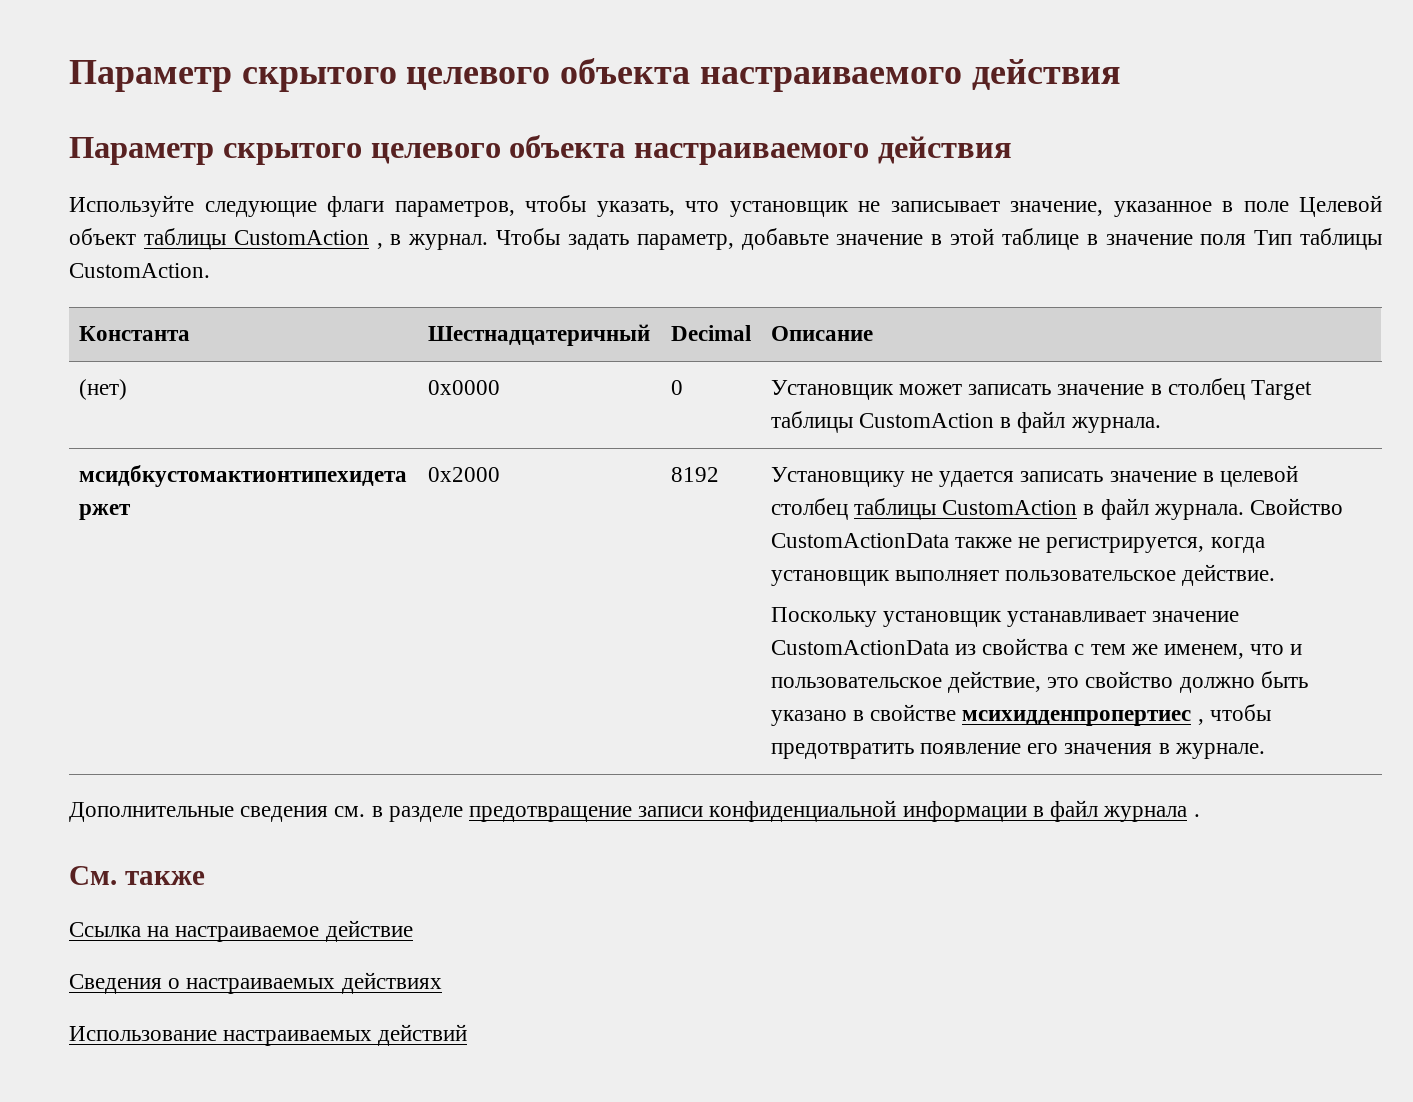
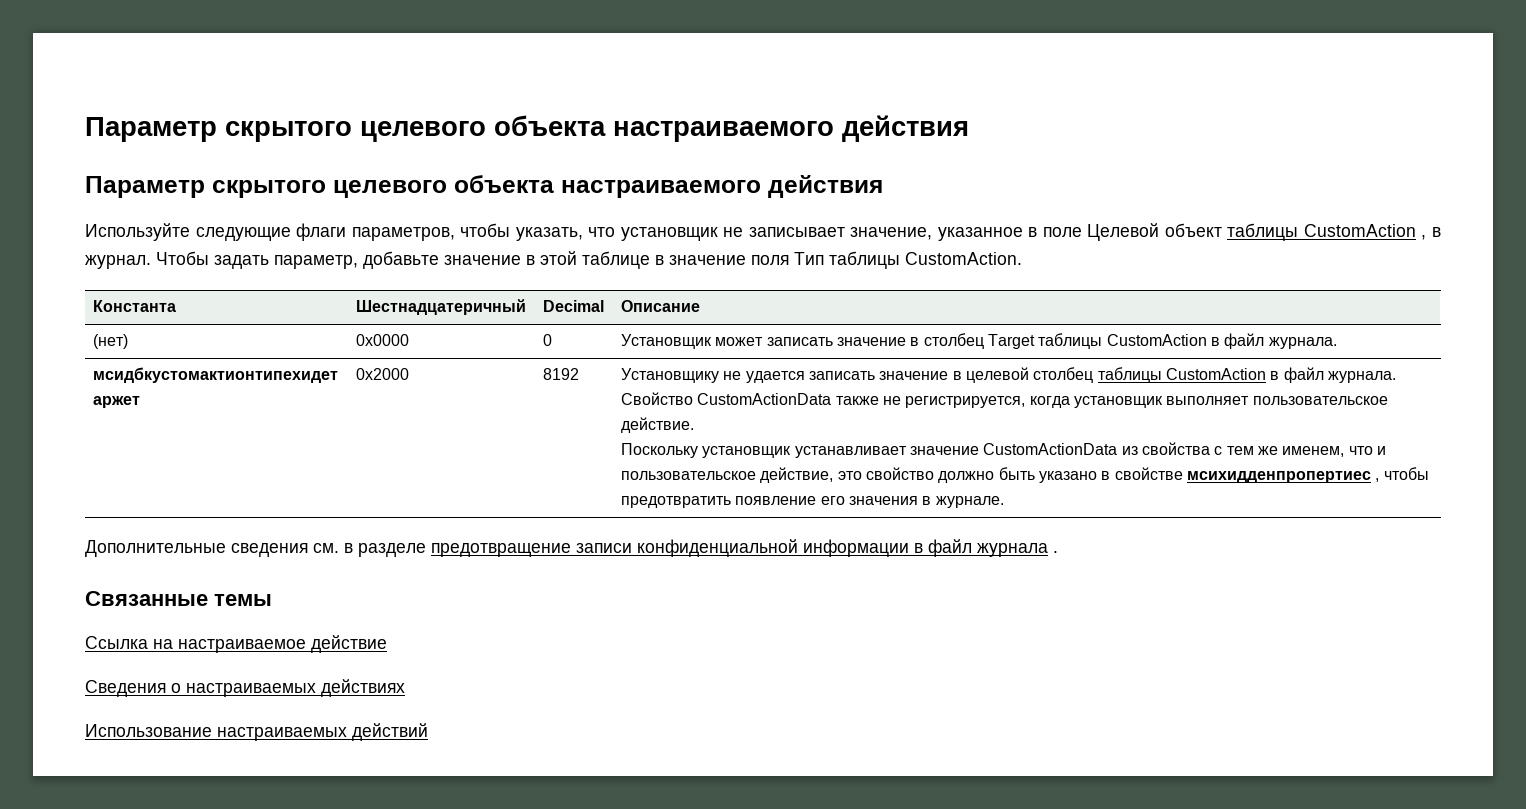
- См. также
+ Связанные темы

